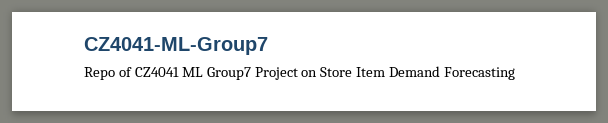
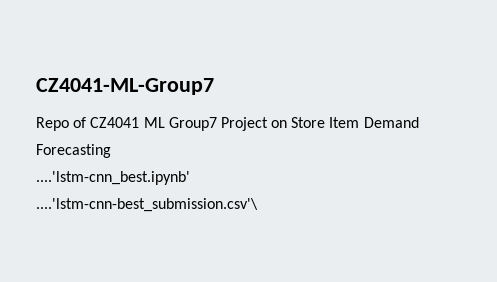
+ ....'lstm-cnn_best.ipynb'
+ ....'lstm-cnn-best_submission.csv'\

